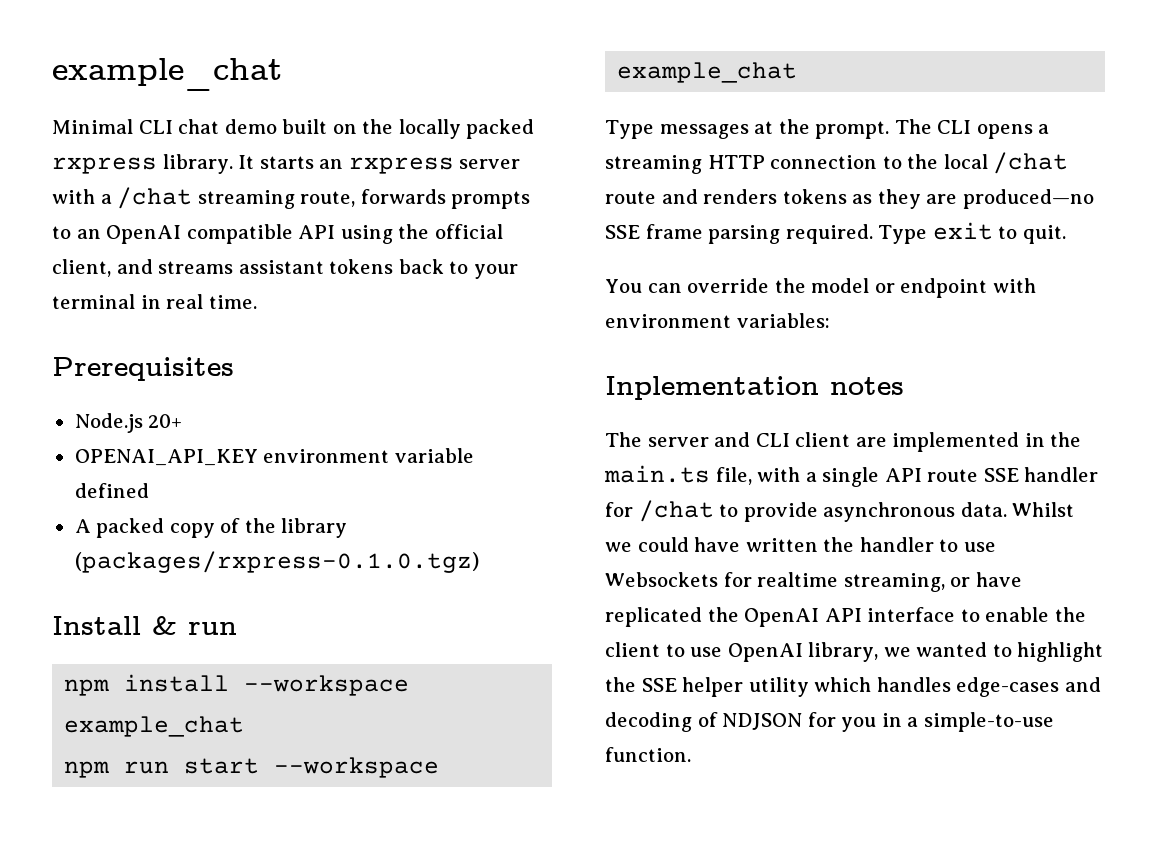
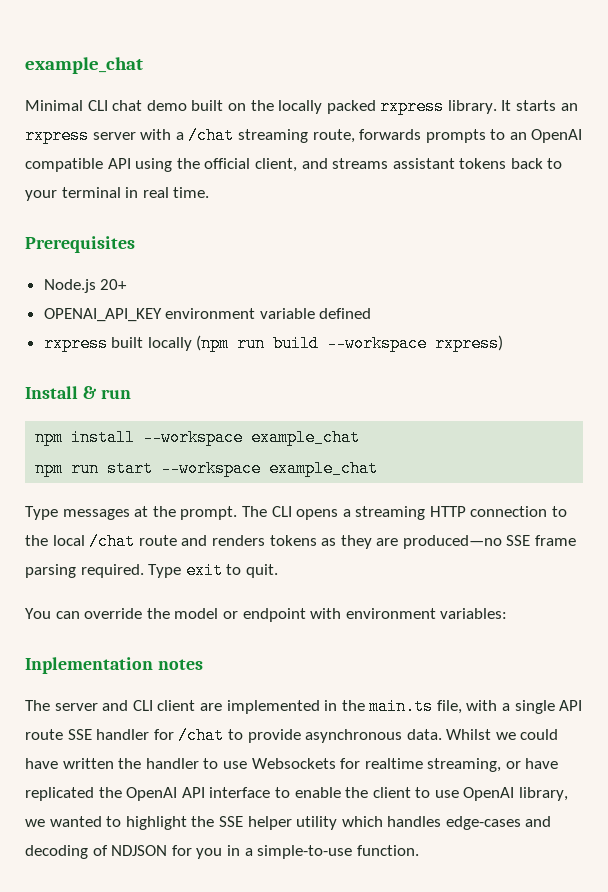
- A packed copy of the library (packages/rxpress-0.1.0.tgz)
+ rxpress built locally (npm run build --workspace rxpress)

